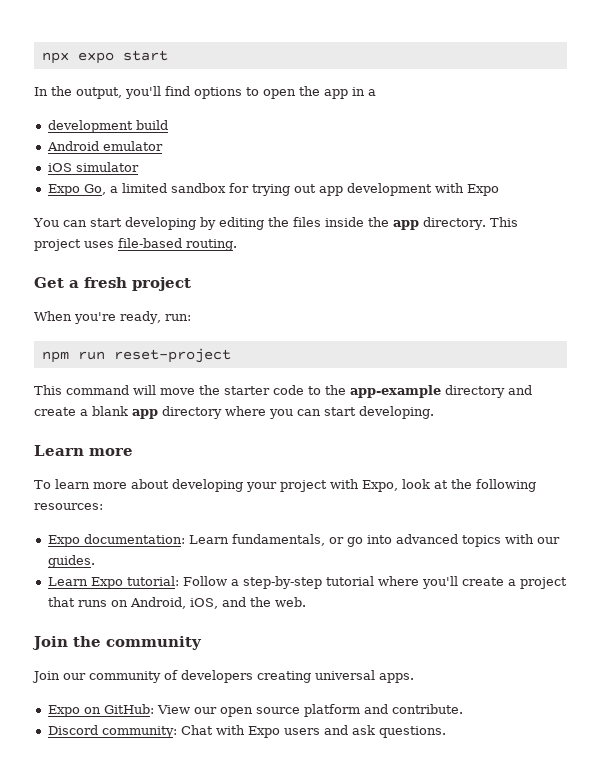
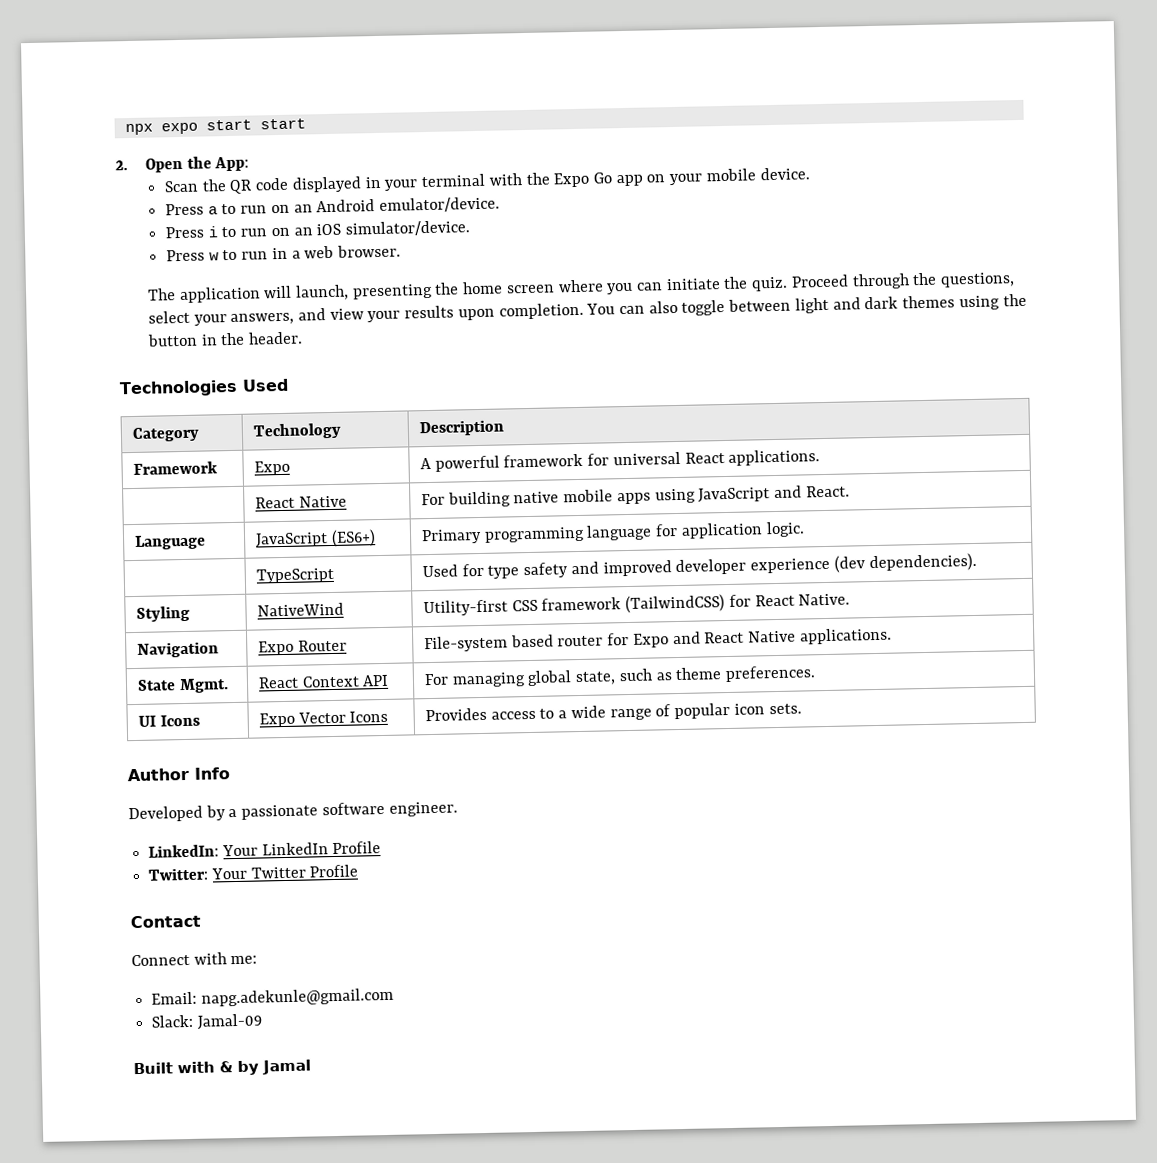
- npx expo start
- In the output, you'll find options to open the app in a
- development build
- Android emulator
- iOS simulator
- Expo Go, a limited sandbox for trying out app development with Expo
- You can start developing by editing the files inside the app directory. This project uses file-based routing.
- Get a fresh project
- When you're ready, run:
- npm run reset-project
- This command will move the starter code to the app-example directory and create a blank app directory where you can start developing.
- Learn more
- To learn more about developing your project with Expo, look at the following resources:
- Expo documentation: Learn fundamentals, or go into advanced topics with our guides.
- Learn Expo tutorial: Follow a step-by-step tutorial where you'll create a project that runs on Android, iOS, and the web.
- Join the community
- Join our community of developers creating universal apps.
- Expo on GitHub: View our open source platform and contribute.
- Discord community: Chat with Expo users and ask questions.
+ npx expo start start
+ 2. Open the App:
+ Scan the QR code displayed in your terminal with the Expo Go app on your mobile device.
+ Press a to run on an Android emulator/device.
+ Press i to run on an iOS simulator/device.
+ Press w to run in a web browser.
+ The application will launch, presenting the home screen where you can initiate the quiz. Proceed through the questions, select your answers, and view your results upon completion. You can also toggle between light and dark themes using the button in the header.
+ Technologies Used
+ Category | Technology | Description
+ Framework | Expo | A powerful framework for universal React applications.
+ | React Native | For building native mobile apps using JavaScript and React.
+ Language | JavaScript (ES6+) | Primary programming language for application logic.
+ | TypeScript | Used for type safety and improved developer experience (dev dependencies).
+ Styling | NativeWind | Utility-first CSS framework (TailwindCSS) for React Native.
+ Navigation | Expo Router | File-system based router for Expo and React Native applications.
+ State Mgmt. | React Context API | For managing global state, such as theme preferences.
+ UI Icons | Expo Vector Icons | Provides access to a wide range of popular icon sets.
+ Author Info
+ Developed by a passionate software engineer.
+ LinkedIn: Your LinkedIn Profile
+ Twitter: Your Twitter Profile
+ Contact
+ Connect with me:
+ Email: napg.adekunle@gmail.com
+ Slack: Jamal-09
+ Built with & by Jamal

